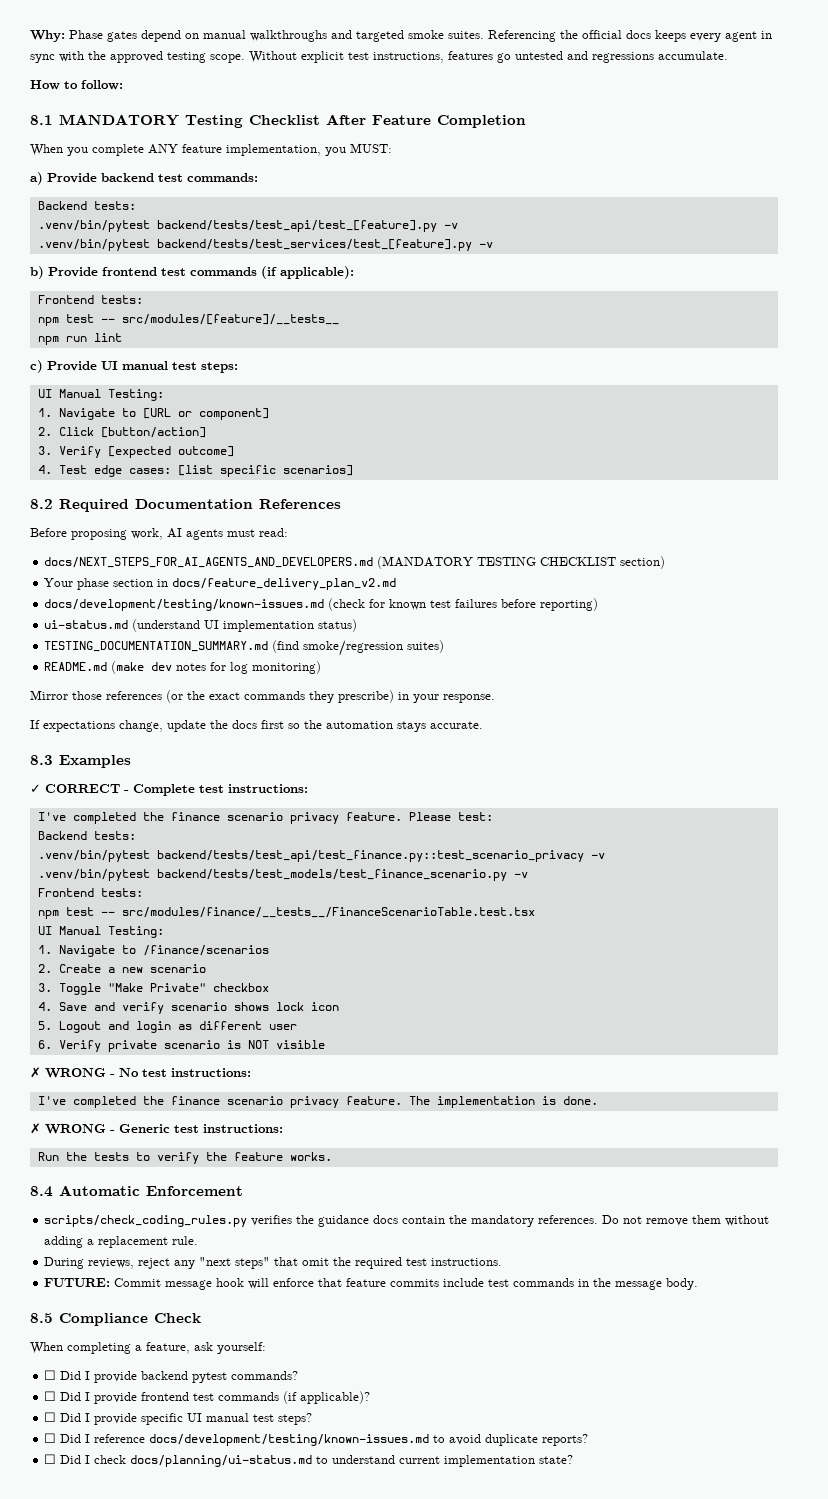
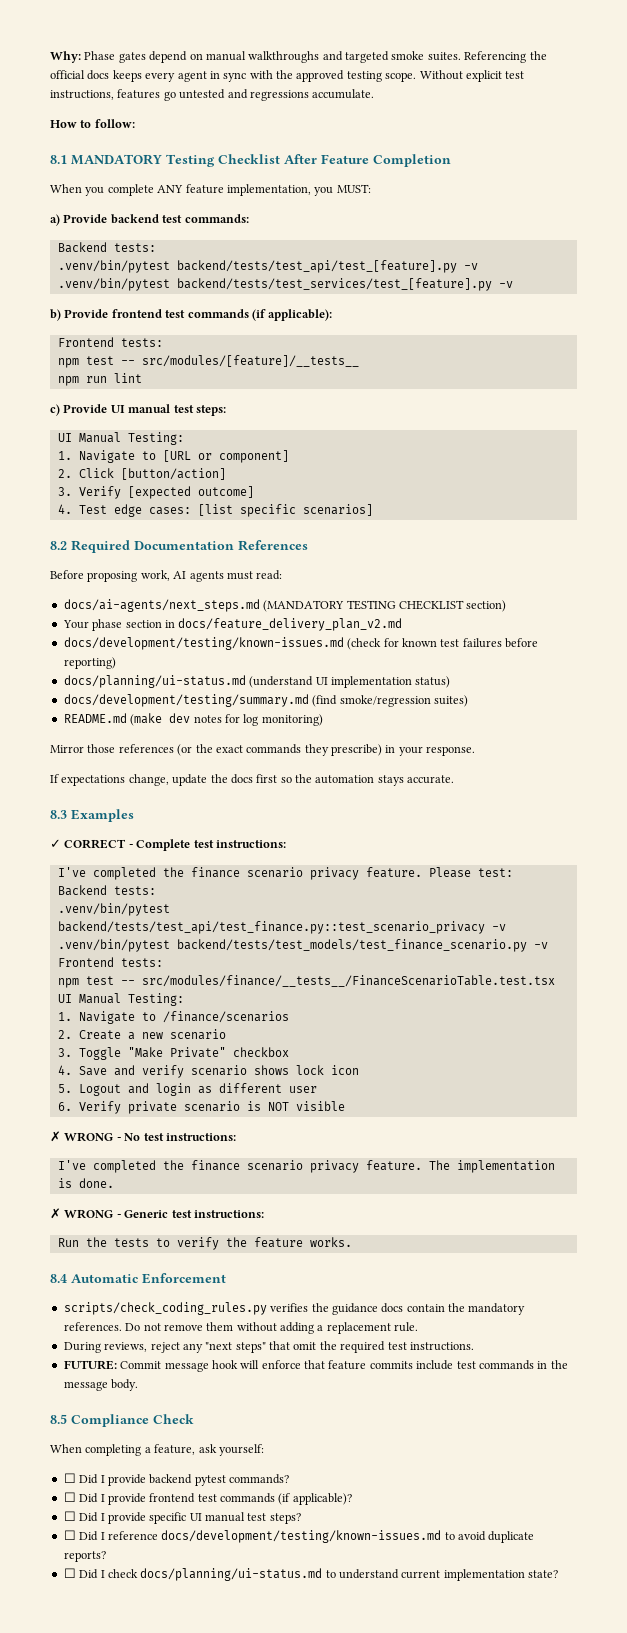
- docs/NEXT_STEPS_FOR_AI_AGENTS_AND_DEVELOPERS.md (MANDATORY TESTING CHECKLIST section)
+ docs/ai-agents/next_steps.md (MANDATORY TESTING CHECKLIST section)
- ui-status.md (understand UI implementation status)
+ docs/planning/ui-status.md (understand UI implementation status)
- TESTING_DOCUMENTATION_SUMMARY.md (find smoke/regression suites)
+ docs/development/testing/summary.md (find smoke/regression suites)

